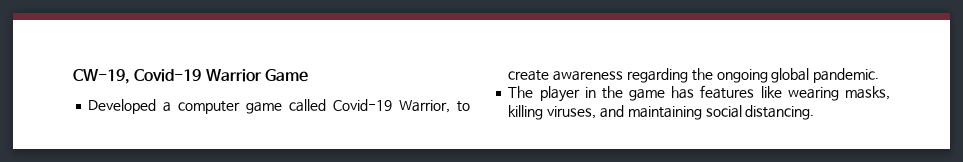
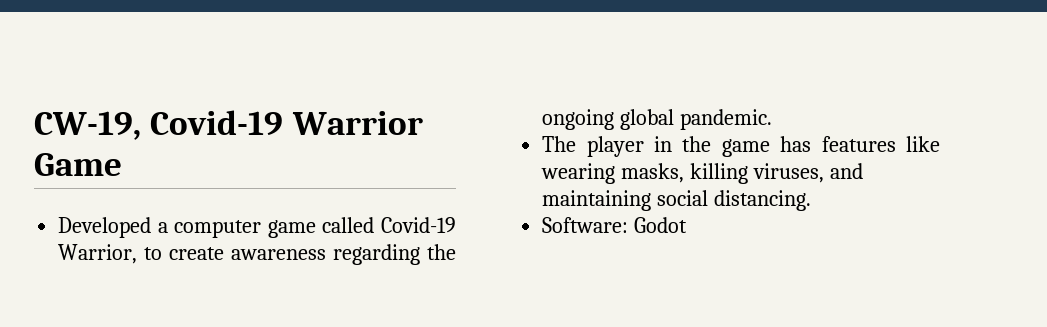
+ Software: Godot

